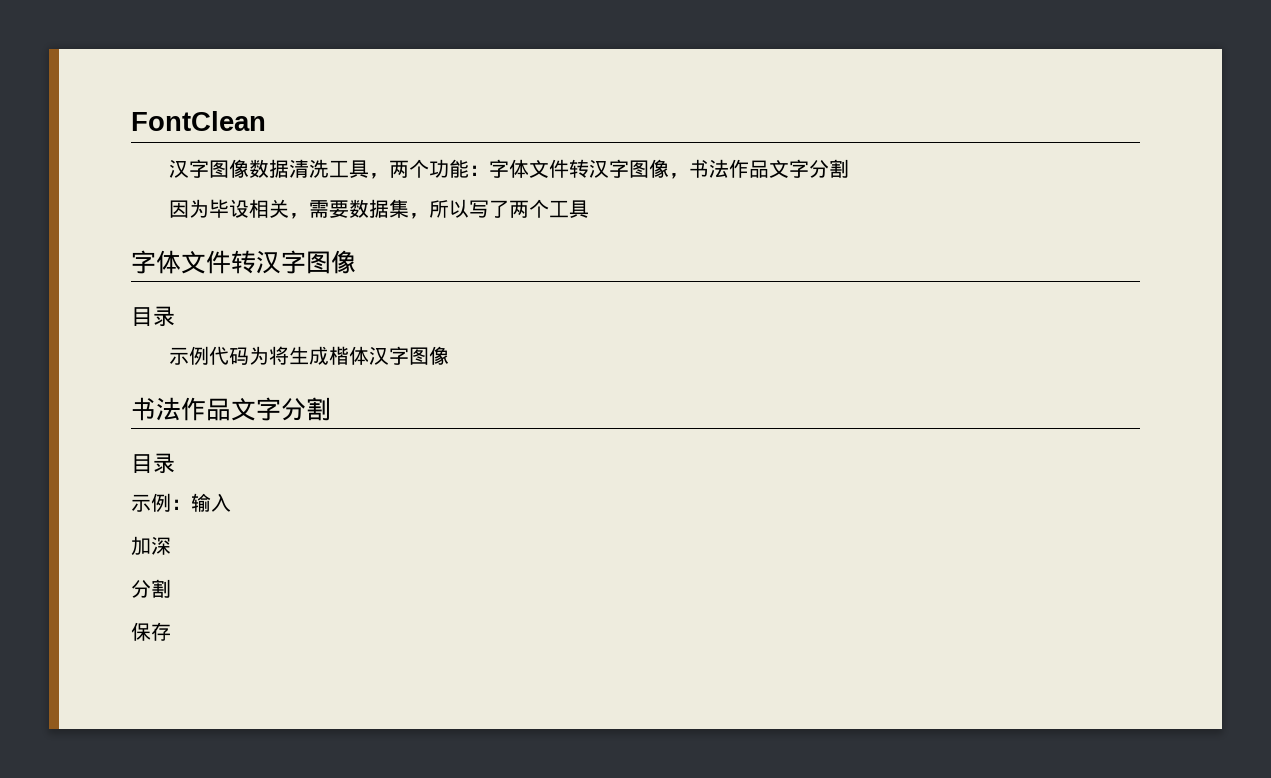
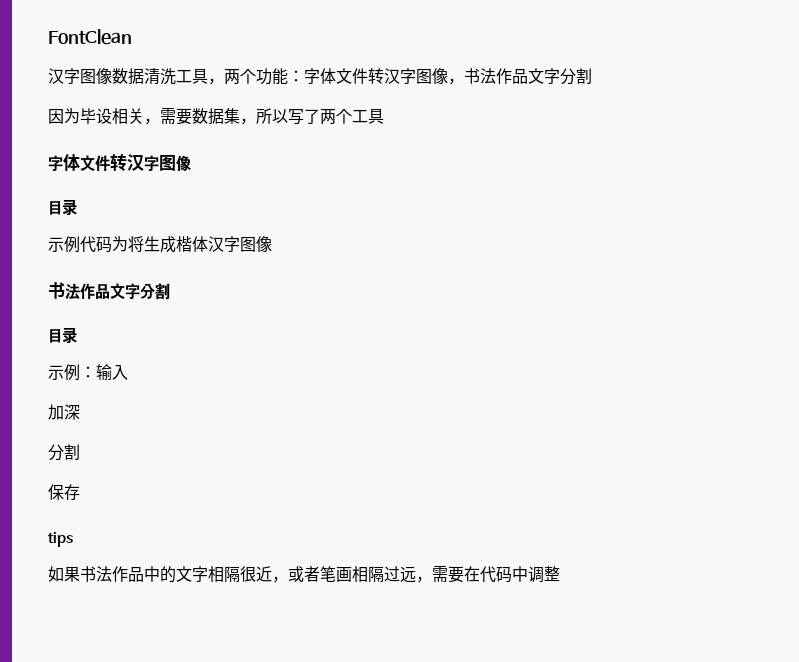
+ tips
+ 如果书法作品中的文字相隔很近，或者笔画相隔过远，需要在代码中调整

